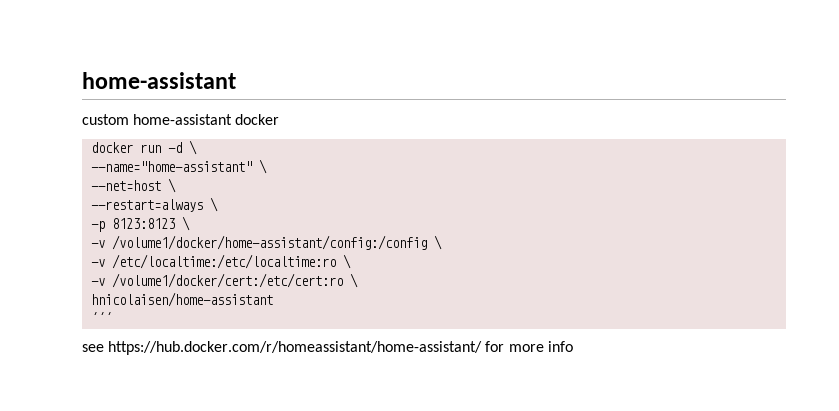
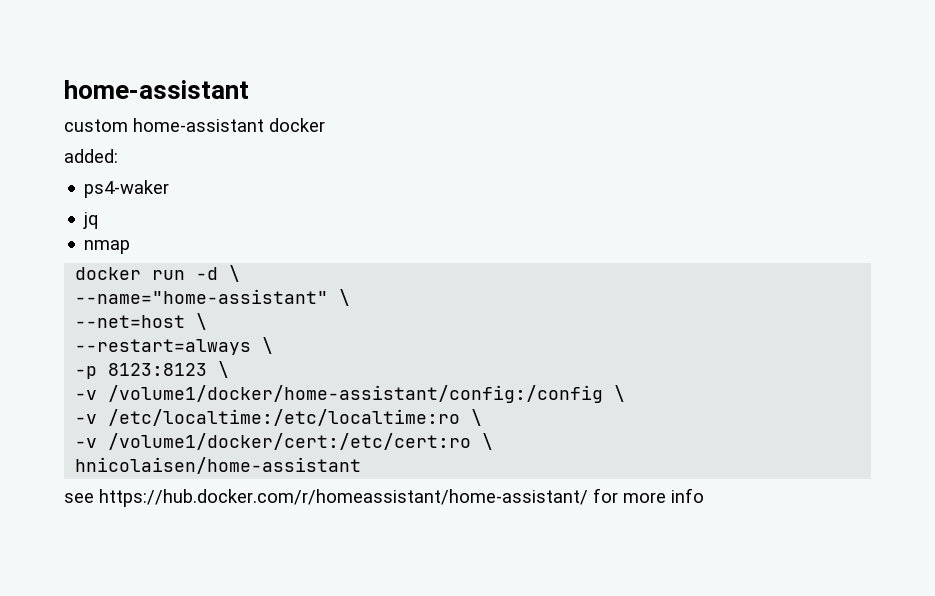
+ added:
+ ps4-waker
+ jq
+ nmap
- ´´´

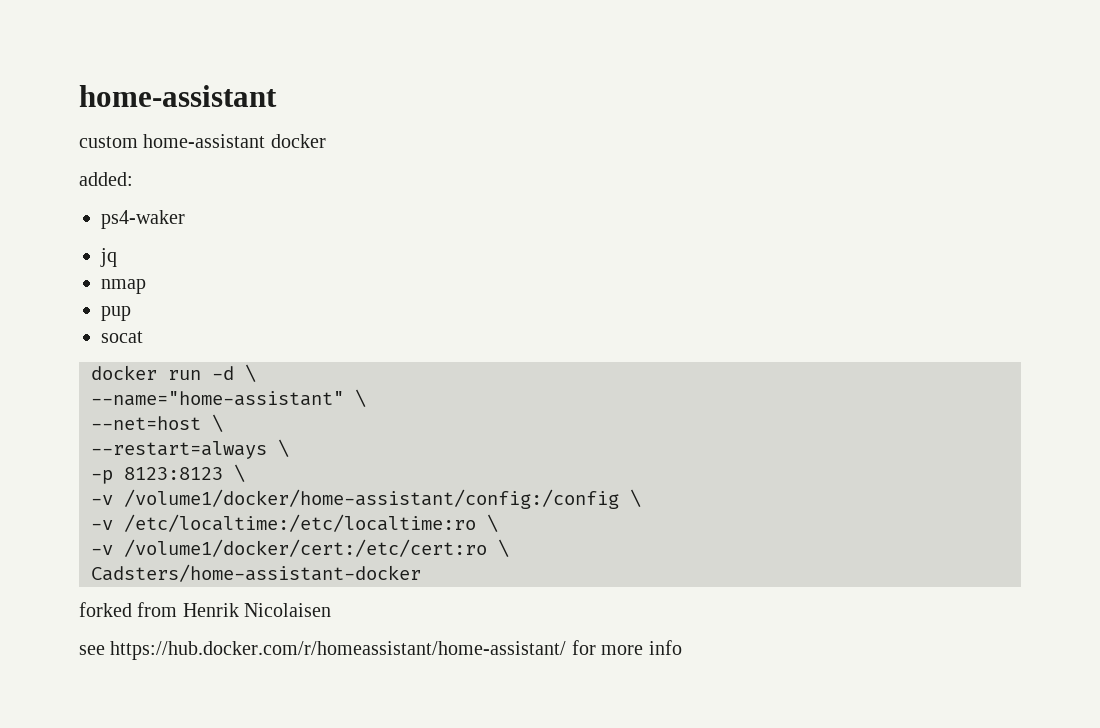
+ pup
+ socat
- hnicolaisen/home-assistant
+ Cadsters/home-assistant-docker
+ forked from Henrik Nicolaisen

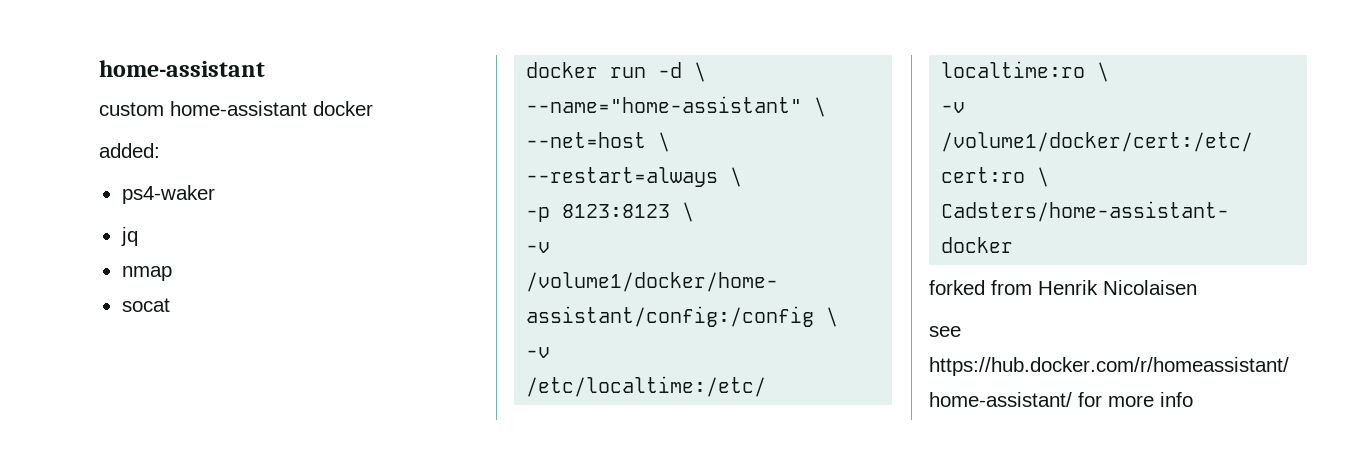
- pup

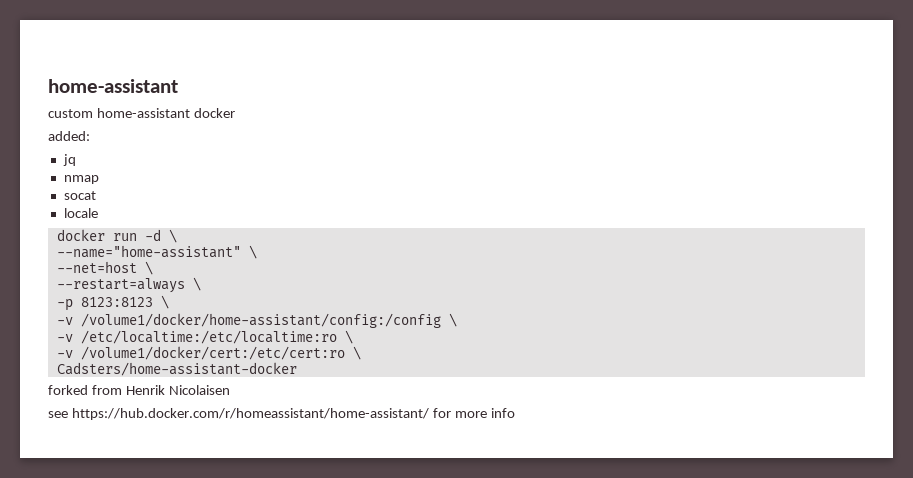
- ps4-waker
+ locale

